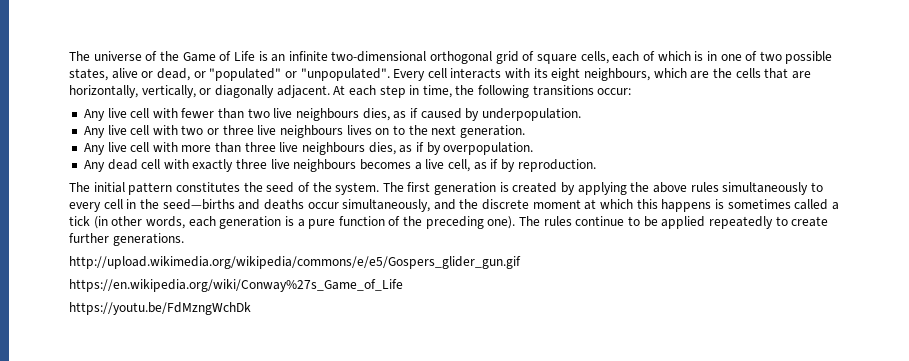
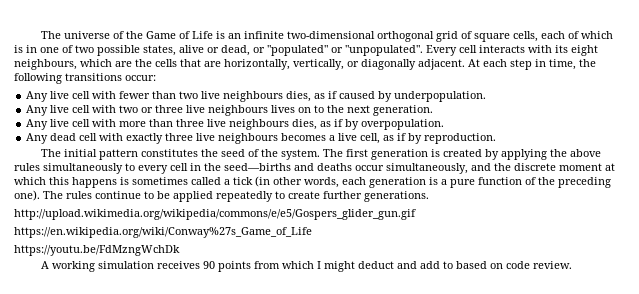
+ A working simulation receives 90 points from which I might deduct and add to based on code review.

